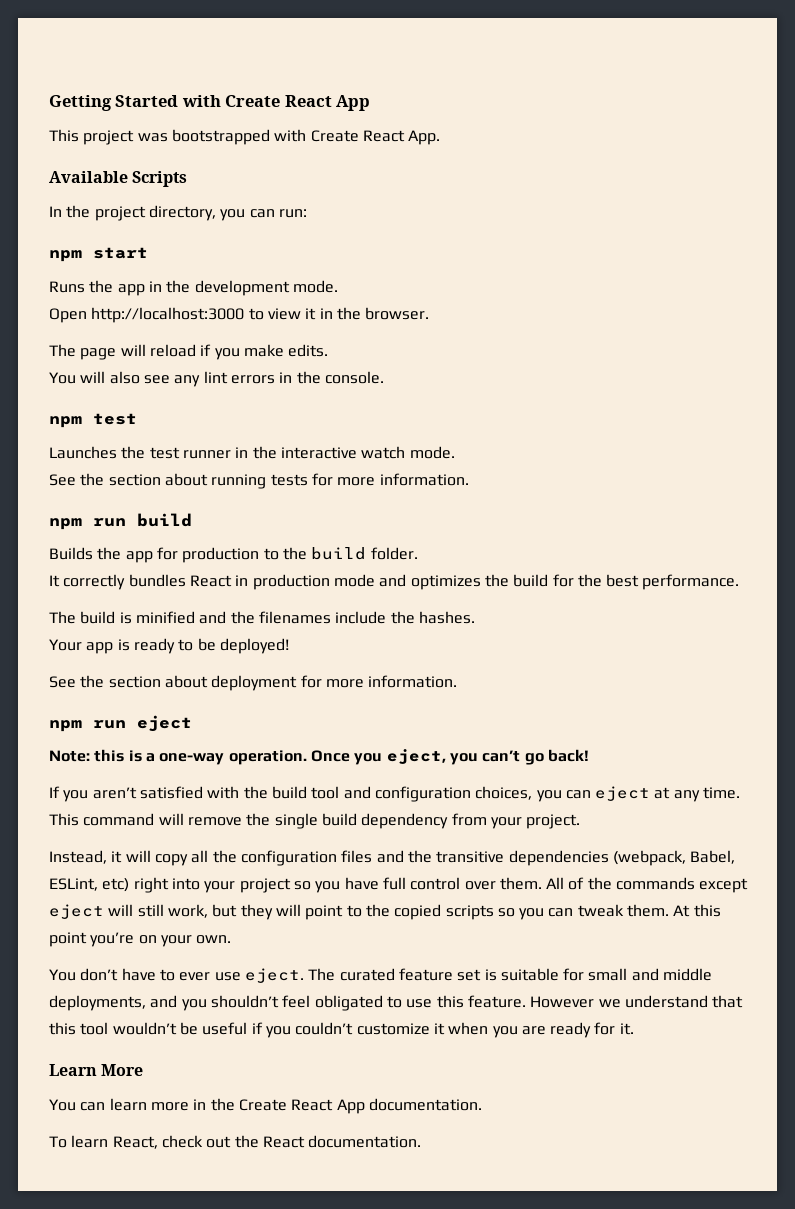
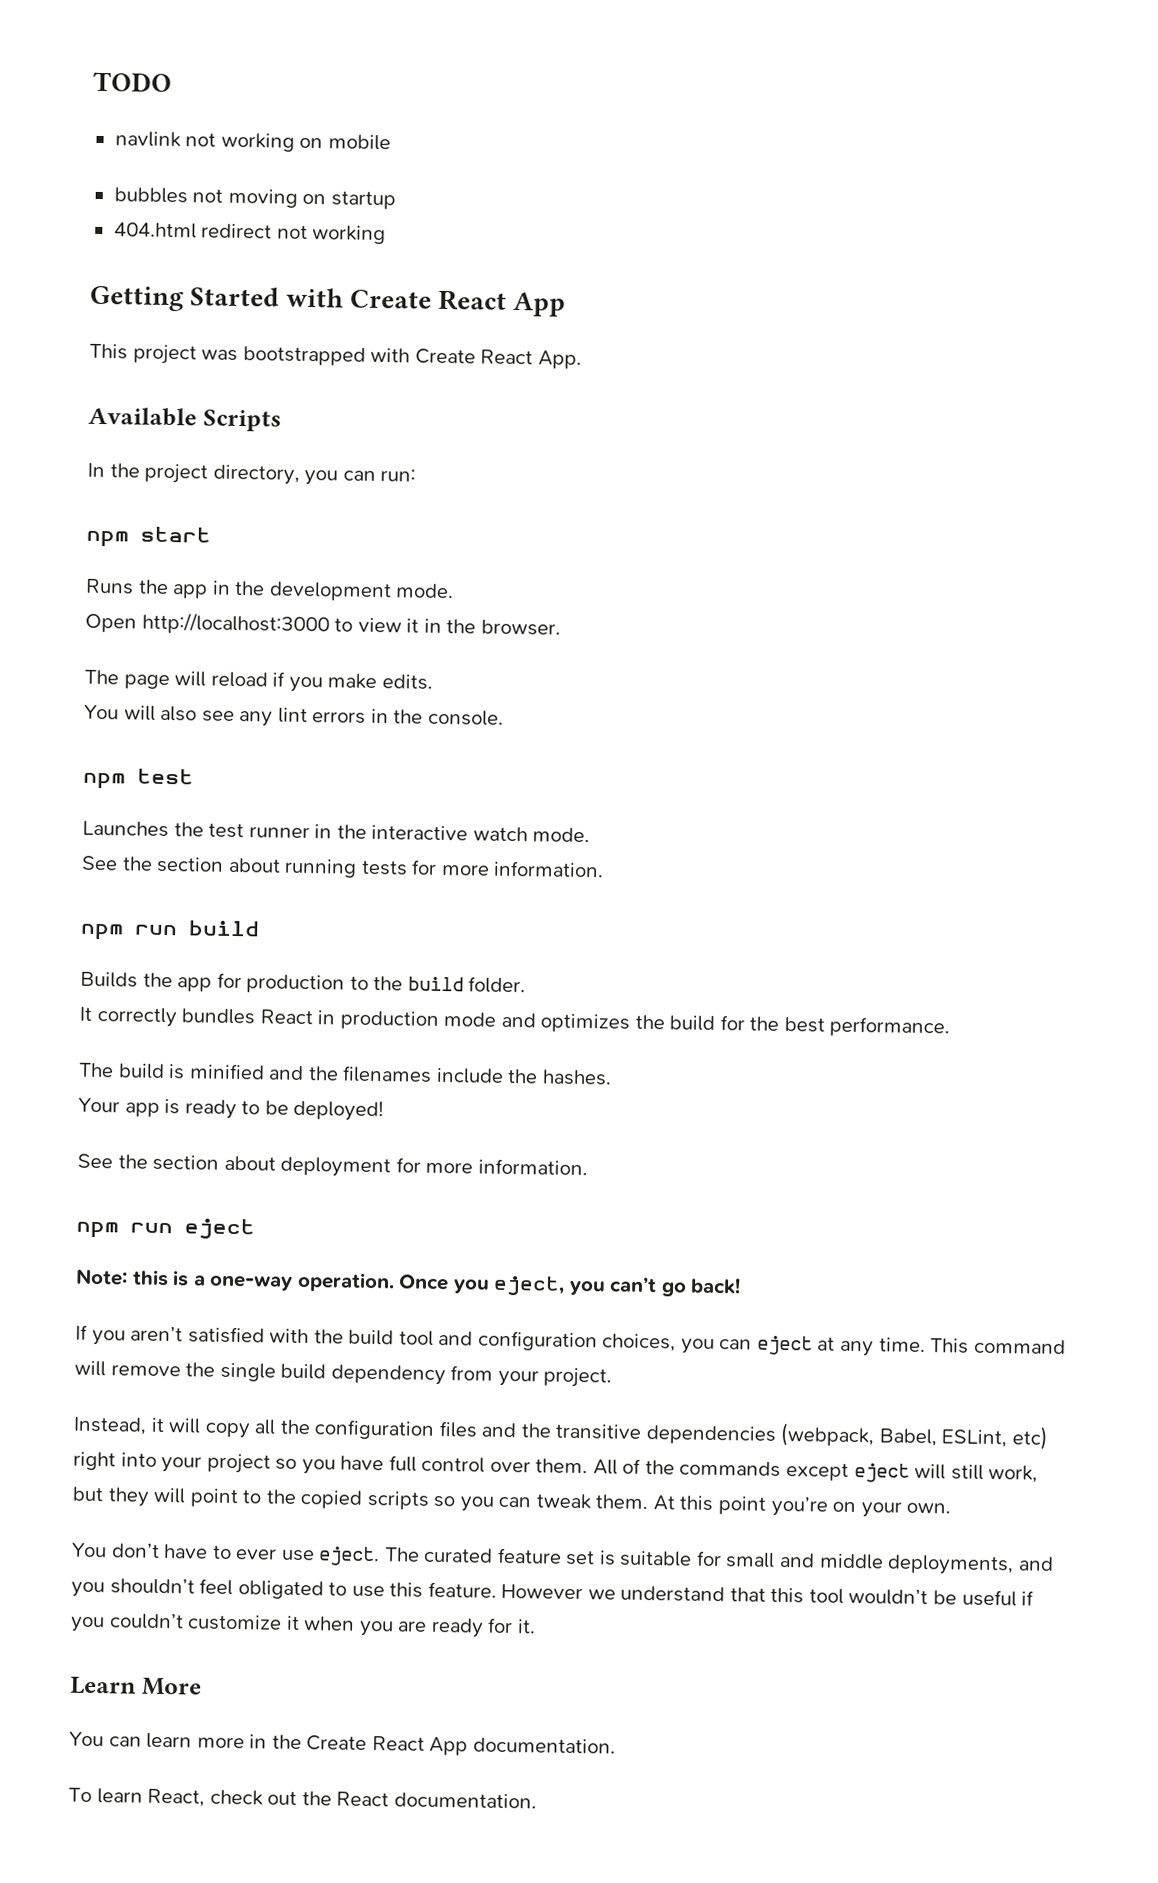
+ TODO
+ navlink not working on mobile
+ bubbles not moving on startup
+ 404.html redirect not working

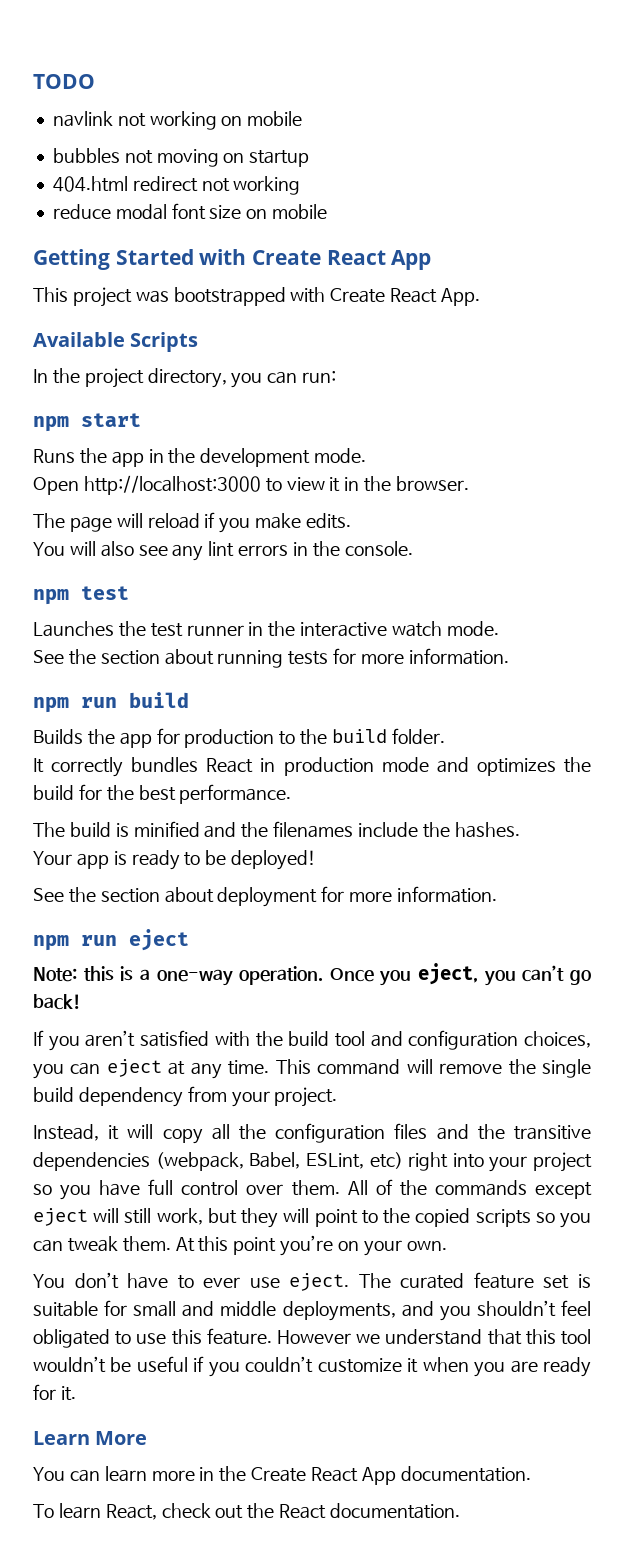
+ reduce modal font size on mobile

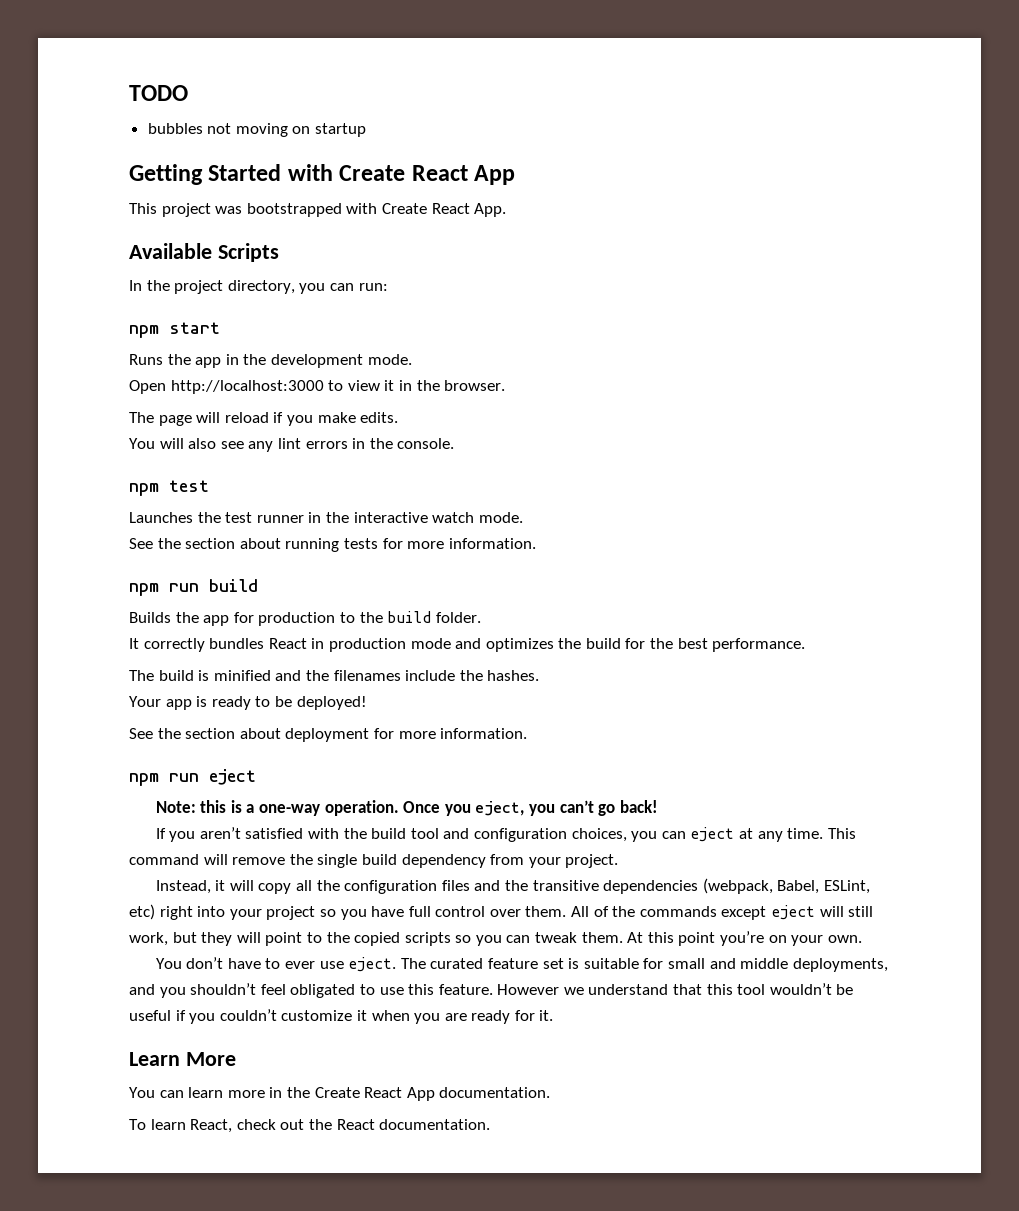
- navlink not working on mobile
- 404.html redirect not working
- reduce modal font size on mobile

